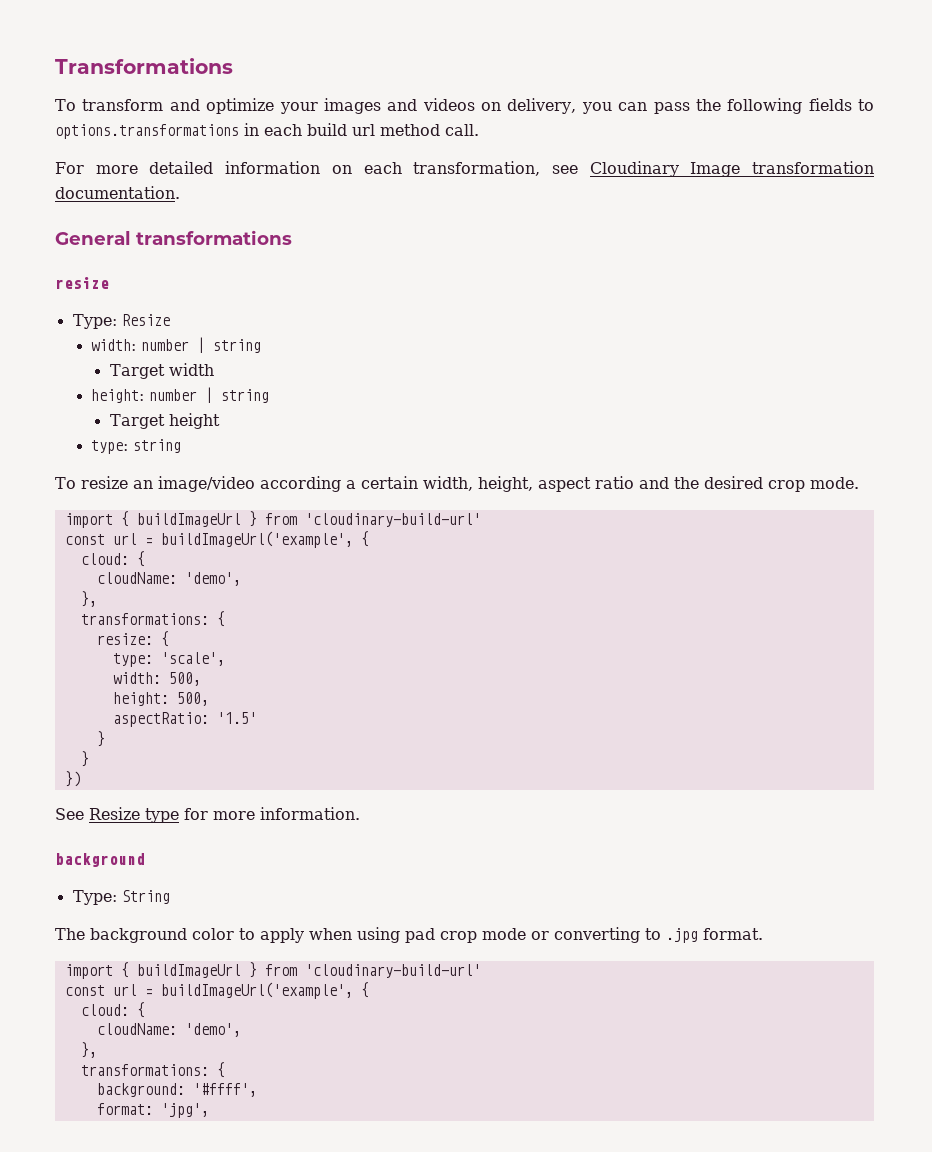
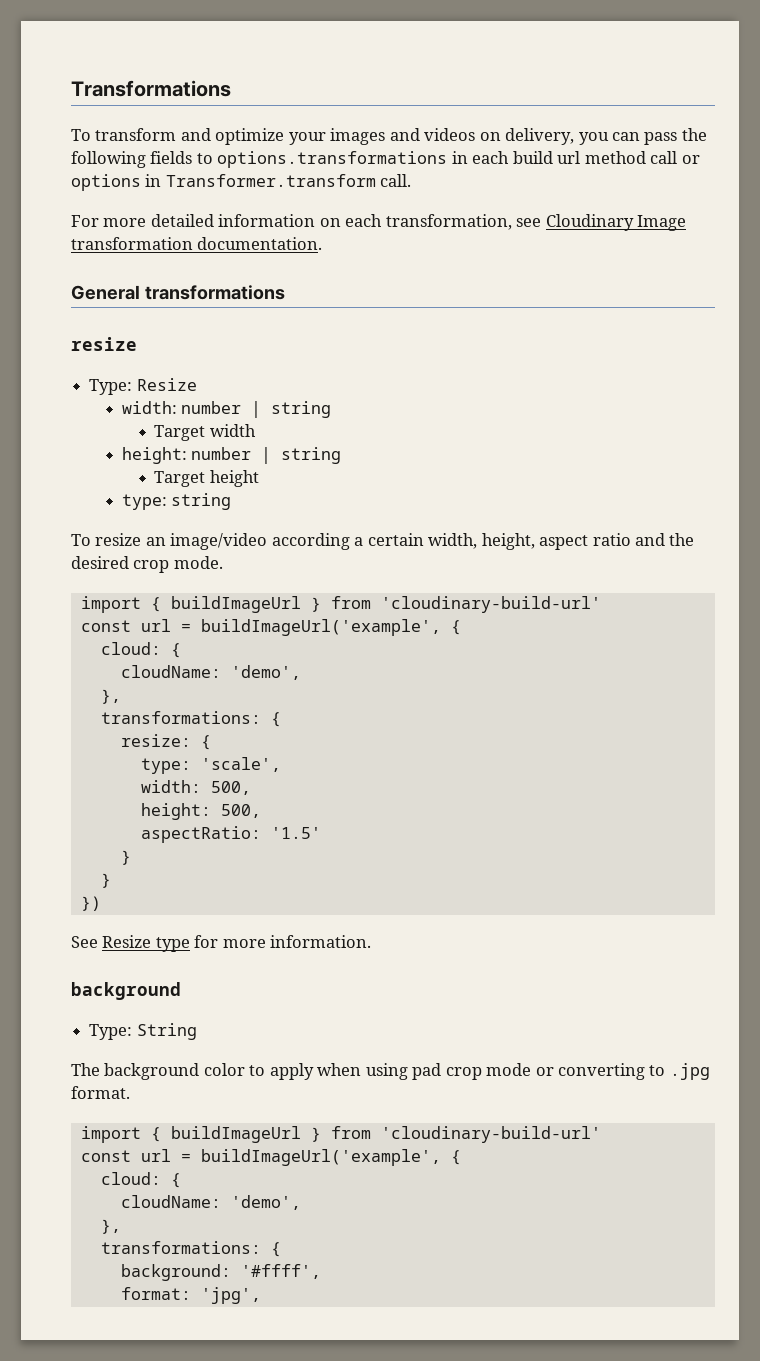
- To transform and optimize your images and videos on delivery, you can pass the following fields to options.transformations in each build url method call.
+ To transform and optimize your images and videos on delivery, you can pass the following fields to options.transformations in each build url method call or options in Transformer.transform call.

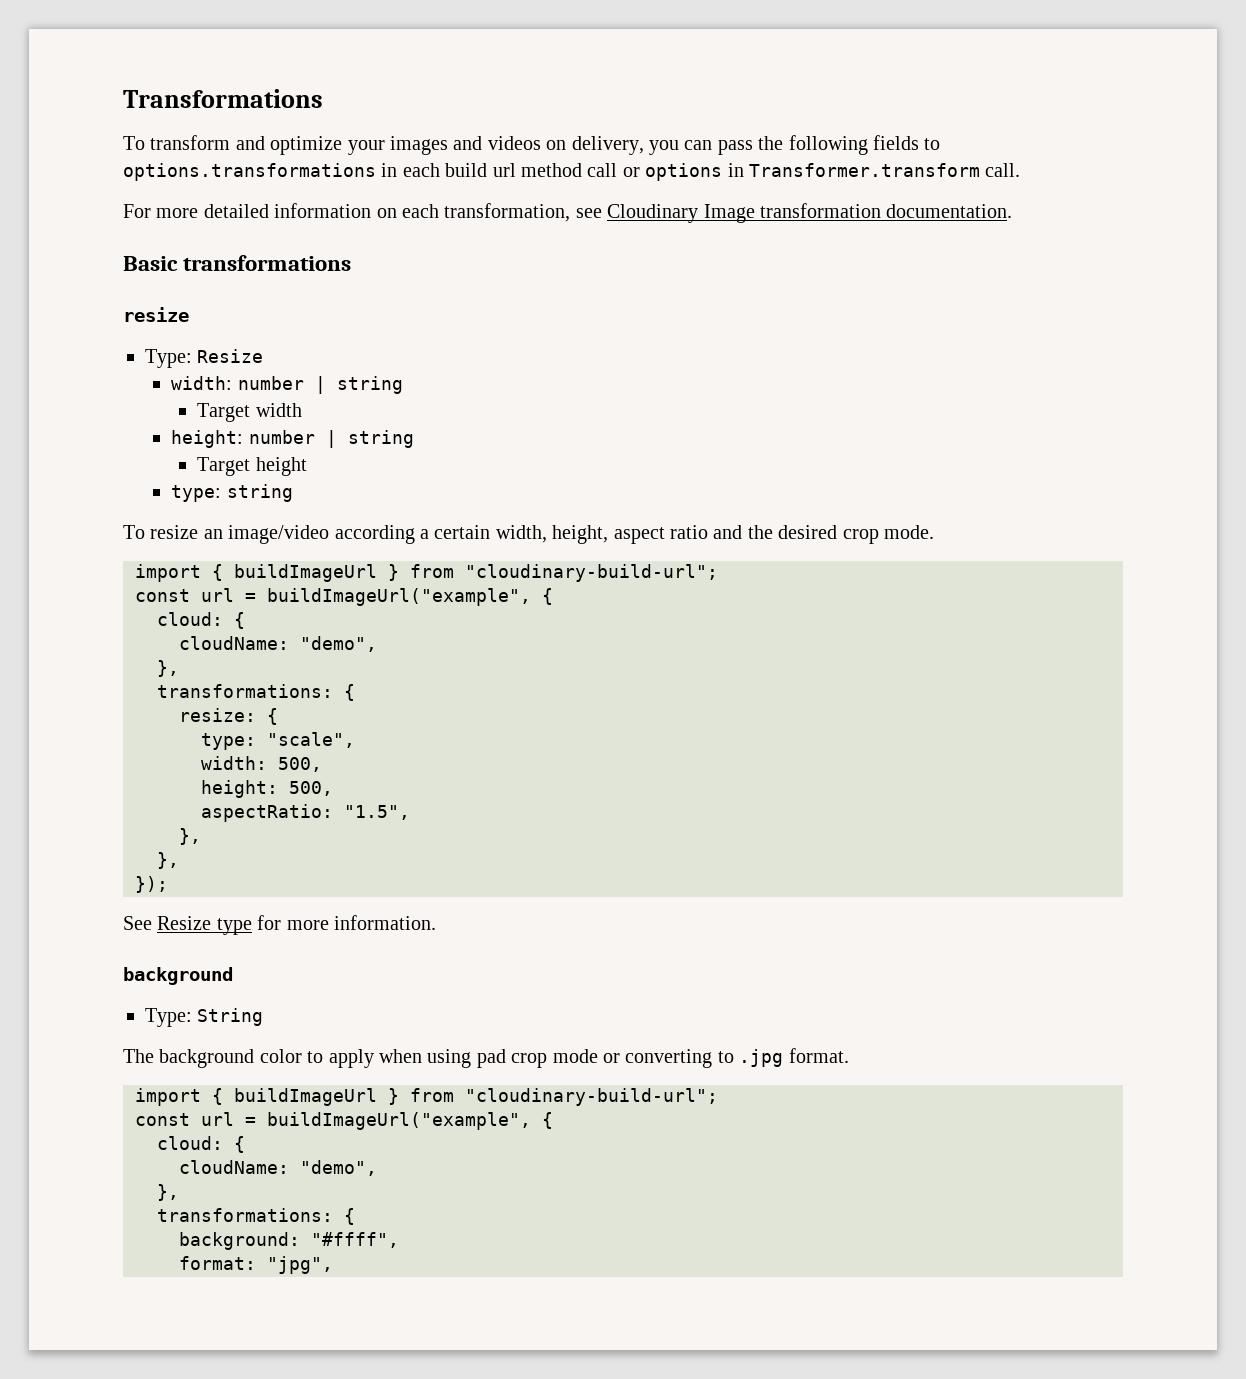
- General transformations
+ Basic transformations
  To resize an image/video according a certain width, height, aspect ratio and the desired crop mode.
- import { buildImageUrl } from 'cloudinary-build-url'
- const url = buildImageUrl('example', {
+ import { buildImageUrl } from "cloudinary-build-url";
+ const url = buildImageUrl("example", {
  cloud: {
- cloudName: 'demo',
+ cloudName: "demo",
- type: 'scale',
+ type: "scale",
- aspectRatio: '1.5'
- }
- }
- })
+ aspectRatio: "1.5",
+ },
+ },
+ });
  The background color to apply when using pad crop mode or converting to .jpg format.
- import { buildImageUrl } from 'cloudinary-build-url'
- const url = buildImageUrl('example', {
+ import { buildImageUrl } from "cloudinary-build-url";
+ const url = buildImageUrl("example", {
  cloud: {
- cloudName: 'demo',
+ cloudName: "demo",
- background: '#ffff',
+ background: "#ffff",
- format: 'jpg',
+ format: "jpg",

